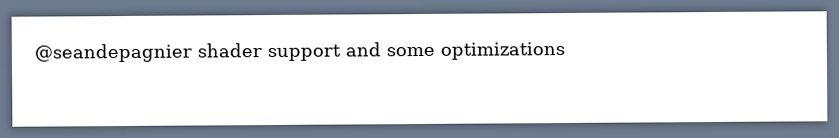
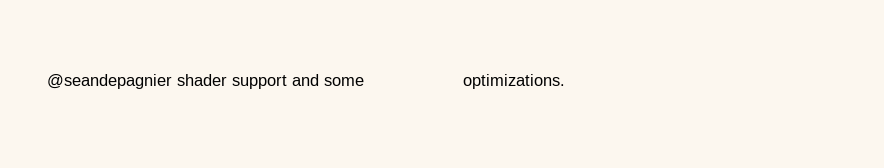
- @seandepagnier shader support and some optimizations
+ @seandepagnier shader support and some optimizations.

